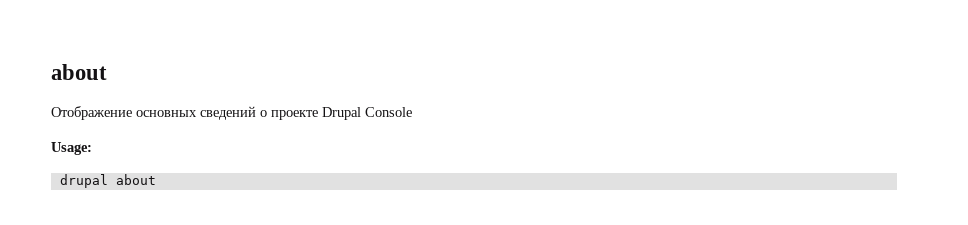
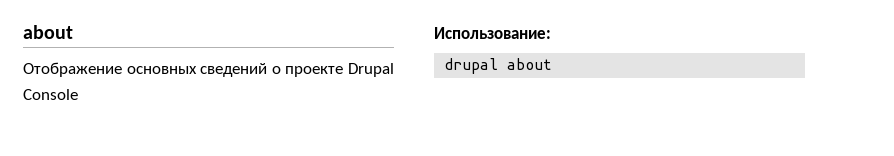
- Usage:
+ Использование:

